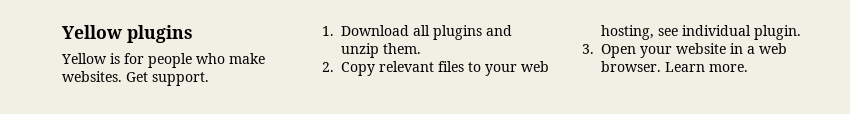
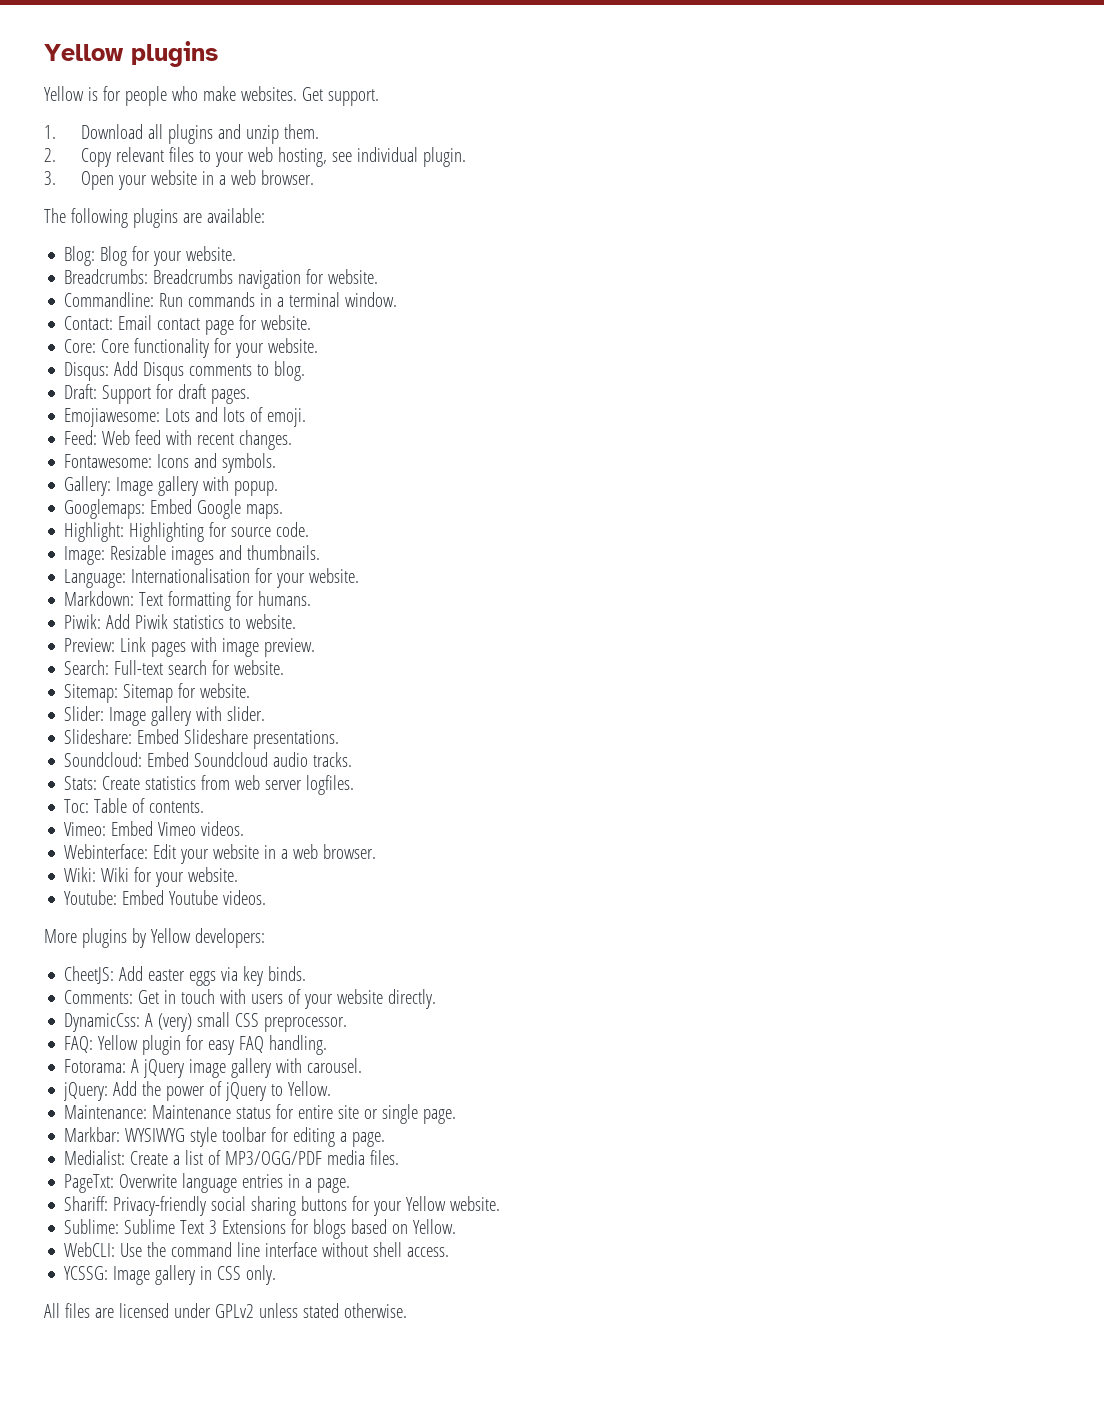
- 3. Open your website in a web browser. Learn more.
+ 3. Open your website in a web browser.
+ The following plugins are available:
+ Blog: Blog for your website.
+ Breadcrumbs: Breadcrumbs navigation for website.
+ Commandline: Run commands in a terminal window.
+ Contact: Email contact page for website.
+ Core: Core functionality for your website.
+ Disqus: Add Disqus comments to blog.
+ Draft: Support for draft pages.
+ Emojiawesome: Lots and lots of emoji.
+ Feed: Web feed with recent changes.
+ Fontawesome: Icons and symbols.
+ Gallery: Image gallery with popup.
+ Googlemaps: Embed Google maps.
+ Highlight: Highlighting for source code.
+ Image: Resizable images and thumbnails.
+ Language: Internationalisation for your website.
+ Markdown: Text formatting for humans.
+ Piwik: Add Piwik statistics to website.
+ Preview: Link pages with image preview.
+ Search: Full-text search for website.
+ Sitemap: Sitemap for website.
+ Slider: Image gallery with slider.
+ Slideshare: Embed Slideshare presentations.
+ Soundcloud: Embed Soundcloud audio tracks.
+ Stats: Create statistics from web server logfiles.
+ Toc: Table of contents.
+ Vimeo: Embed Vimeo videos.
+ Webinterface: Edit your website in a web browser.
+ Wiki: Wiki for your website.
+ Youtube: Embed Youtube videos.
+ More plugins by Yellow developers:
+ CheetJS: Add easter eggs via key binds.
+ Comments: Get in touch with users of your website directly.
+ DynamicCss: A (very) small CSS preprocessor.
+ FAQ: Yellow plugin for easy FAQ handling.
+ Fotorama: A jQuery image gallery with carousel.
+ jQuery: Add the power of jQuery to Yellow.
+ Maintenance: Maintenance status for entire site or single page.
+ Markbar: WYSIWYG style toolbar for editing a page.
+ Medialist: Create a list of MP3/OGG/PDF media files.
+ PageTxt: Overwrite language entries in a page.
+ Shariff: Privacy-friendly social sharing buttons for your Yellow website.
+ Sublime: Sublime Text 3 Extensions for blogs based on Yellow.
+ WebCLI: Use the command line interface without shell access.
+ YCSSG: Image gallery in CSS only.
+ All files are licensed under GPLv2 unless stated otherwise.

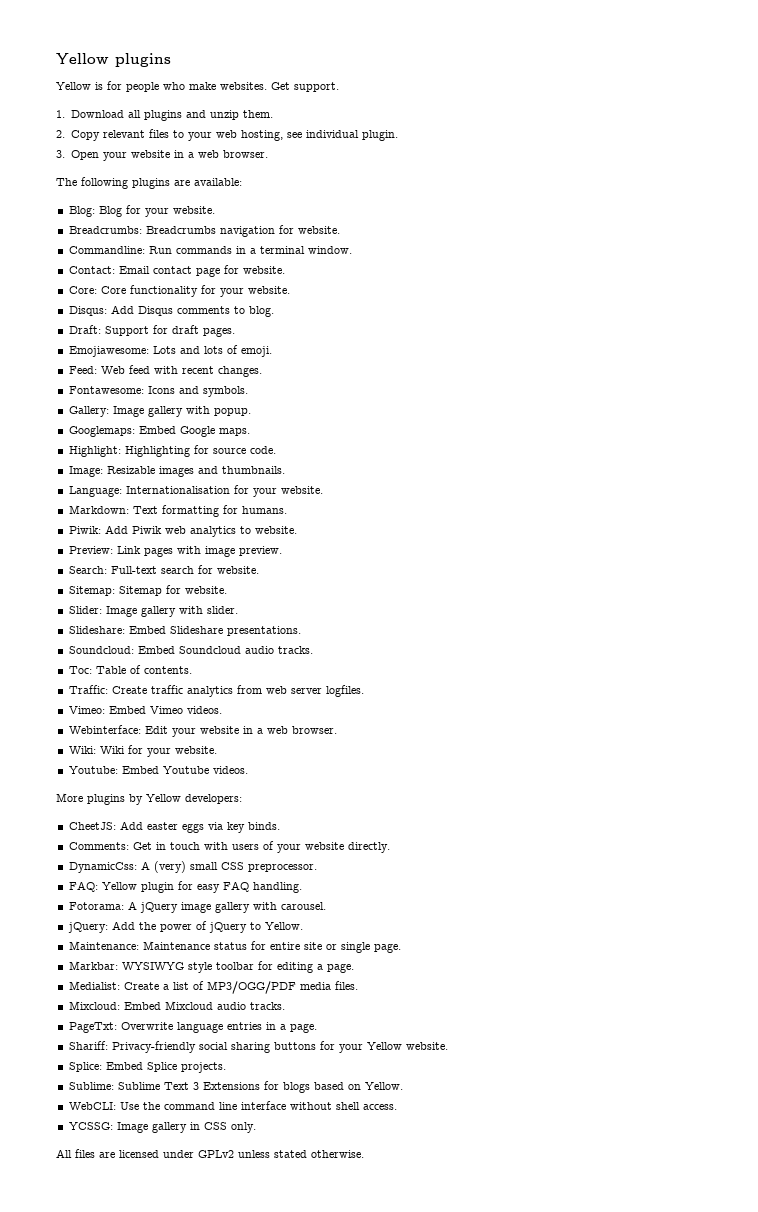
- Piwik: Add Piwik statistics to website.
+ Piwik: Add Piwik web analytics to website.
- Stats: Create statistics from web server logfiles.
+ Toc: Table of contents.
+ Traffic: Create traffic analytics from web server logfiles.
- Toc: Table of contents.
+ Mixcloud: Embed Mixcloud audio tracks.
+ Splice: Embed Splice projects.

